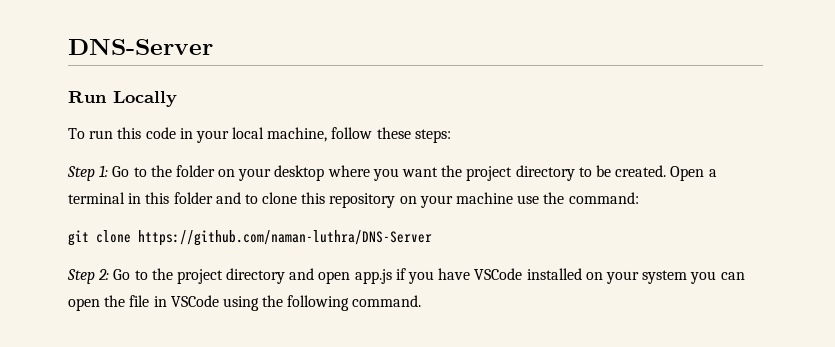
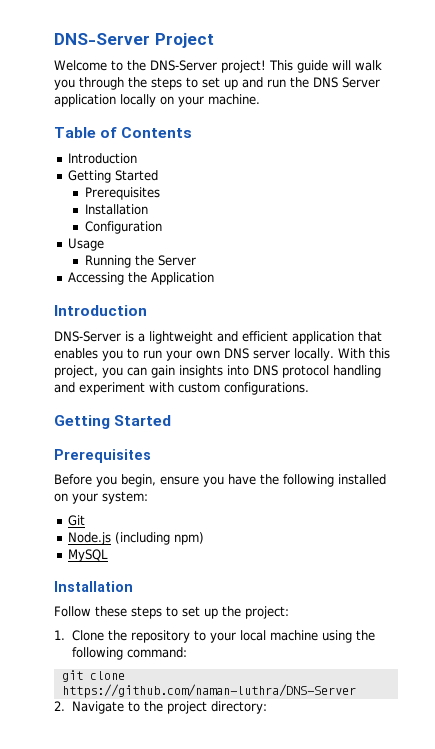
- DNS-Server
- Run Locally
- To run this code in your local machine, follow these steps:
- Step 1: Go to the folder on your desktop where you want the project directory to be created. Open a terminal in this folder and to clone this repository on your machine use the command:
+ DNS-Server Project
+ Welcome to the DNS-Server project! This guide will walk you through the steps to set up and run the DNS Server application locally on your machine.
+ Table of Contents
+ Introduction
+ Getting Started
+ Prerequisites
+ Installation
+ Configuration
+ Usage
+ Running the Server
+ Accessing the Application
+ Introduction
+ DNS-Server is a lightweight and efficient application that enables you to run your own DNS server locally. With this project, you can gain insights into DNS protocol handling and experiment with custom configurations.
+ Getting Started
+ Prerequisites
+ Before you begin, ensure you have the following installed on your system:
+ Git
+ Node.js (including npm)
+ MySQL
+ Installation
+ Follow these steps to set up the project:
+ 1. Clone the repository to your local machine using the following command:
  git clone https://github.com/naman-luthra/DNS-Server
- Step 2: Go to the project directory and open app.js if you have VSCode installed on your system you can open the file in VSCode using the following command.
+ 2. Navigate to the project directory:

